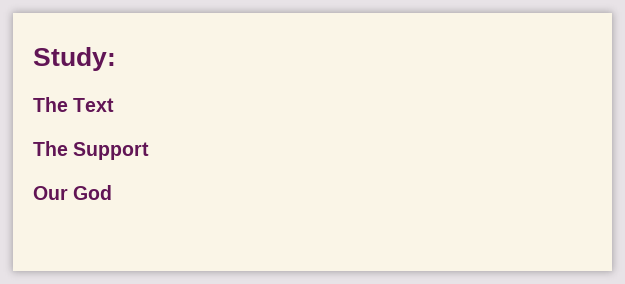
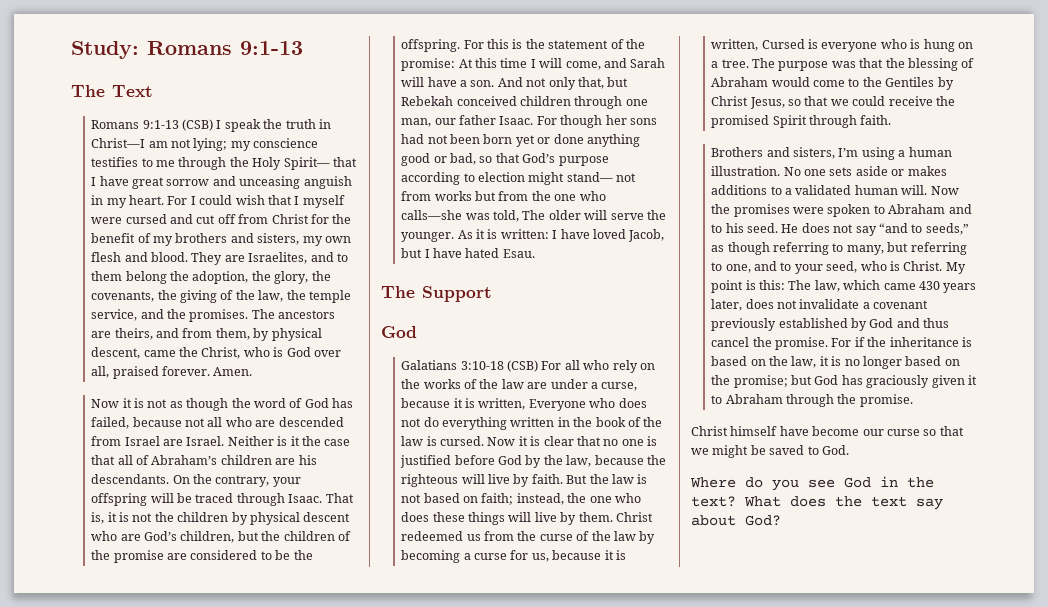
- Study:
+ Study: Romans 9:1-13
+ Romans 9:1-13 (CSB) I speak the truth in Christ—I am not lying; my conscience testifies to me through the Holy Spirit— that I have great sorrow and unceasing anguish in my heart. For I could wish that I myself were cursed and cut off from Christ for the benefit of my brothers and sisters, my own flesh and blood. They are Israelites, and to them belong the adoption, the glory, the covenants, the giving of the law, the temple service, and the promises. The ancestors are theirs, and from them, by physical descent, came the Christ, who is God over all, praised forever. Amen.
+ Now it is not as though the word of God has failed, because not all who are descended from Israel are Israel. Neither is it the case that all of Abraham’s children are his descendants. On the contrary, your offspring will be traced through Isaac. That is, it is not the children by physical descent who are God’s children, but the children of the promise are considered to be the offspring. For this is the statement of the promise: At this time I will come, and Sarah will have a son. And not only that, but Rebekah conceived children through one man, our father Isaac. For though her sons had not been born yet or done anything good or bad, so that God’s purpose according to election might stand— not from works but from the one who calls—she was told, The older will serve the younger. As it is written: I have loved Jacob, but I have hated Esau.
  The Support
- Our God
+ God
+ Galatians 3:10-18 (CSB) For all who rely on the works of the law are under a curse, because it is written, Everyone who does not do everything written in the book of the law is cursed. Now it is clear that no one is justified before God by the law, because the righteous will live by faith. But the law is not based on faith; instead, the one who does these things will live by them. Christ redeemed us from the curse of the law by becoming a curse for us, because it is written, Cursed is everyone who is hung on a tree. The purpose was that the blessing of Abraham would come to the Gentiles by Christ Jesus, so that we could receive the promised Spirit through faith.
+ Brothers and sisters, I’m using a human illustration. No one sets aside or makes additions to a validated human will. Now the promises were spoken to Abraham and to his seed. He does not say “and to seeds,” as though referring to many, but referring to one, and to your seed, who is Christ. My point is this: The law, which came 430 years later, does not invalidate a covenant previously established by God and thus cancel the promise. For if the inheritance is based on the law, it is no longer based on the promise; but God has graciously given it to Abraham through the promise.
+ Christ himself have become our curse so that we might be saved to God.
+ Where do you see God in the text? What does the text say about God?

